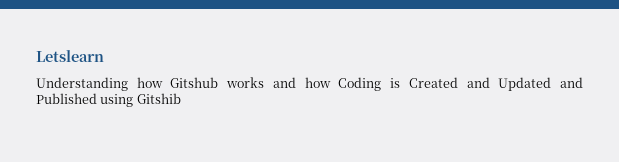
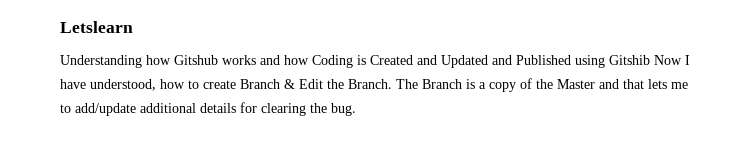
- Understanding how Gitshub works and how Coding is Created and Updated and Published using Gitshib
+ Understanding how Gitshub works and how Coding is Created and Updated and Published using Gitshib Now I have understood, how to create Branch & Edit the Branch. The Branch is a copy of the Master and that lets me to add/update additional details for clearing the bug.

